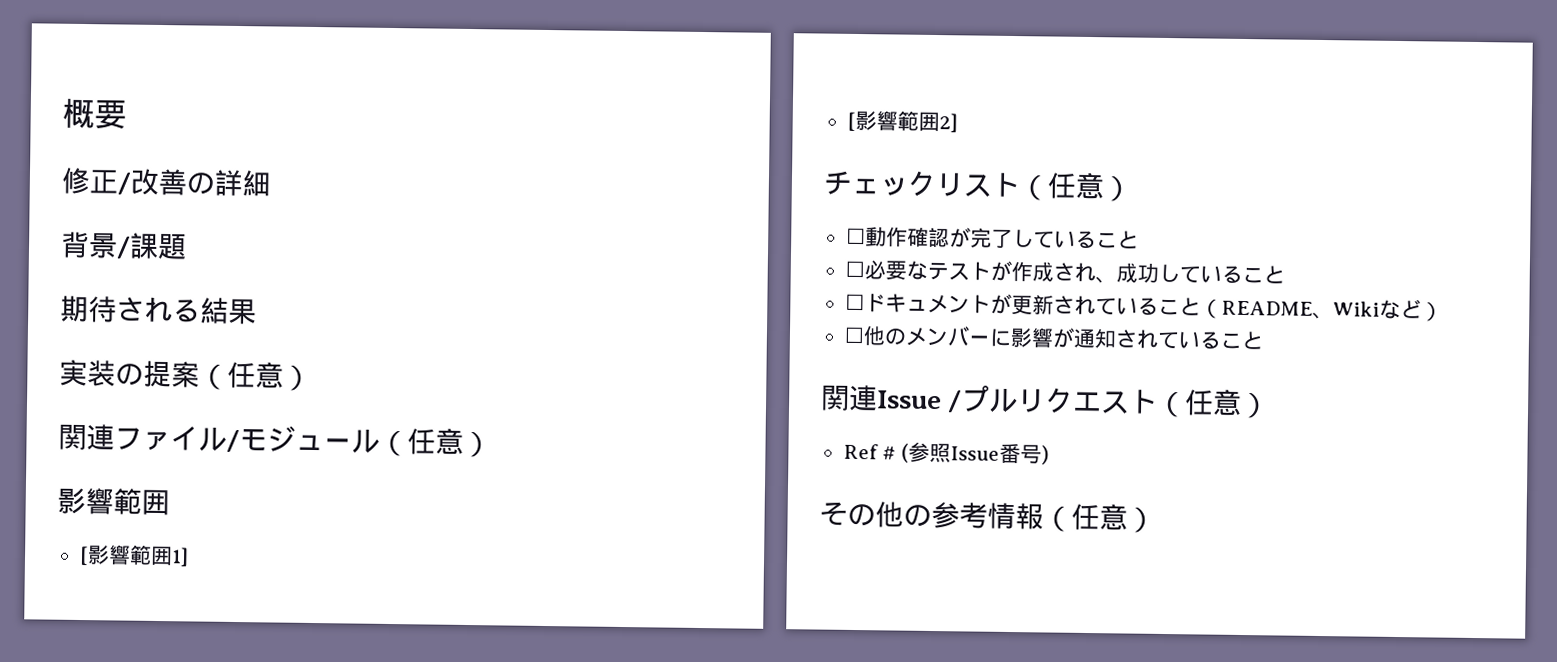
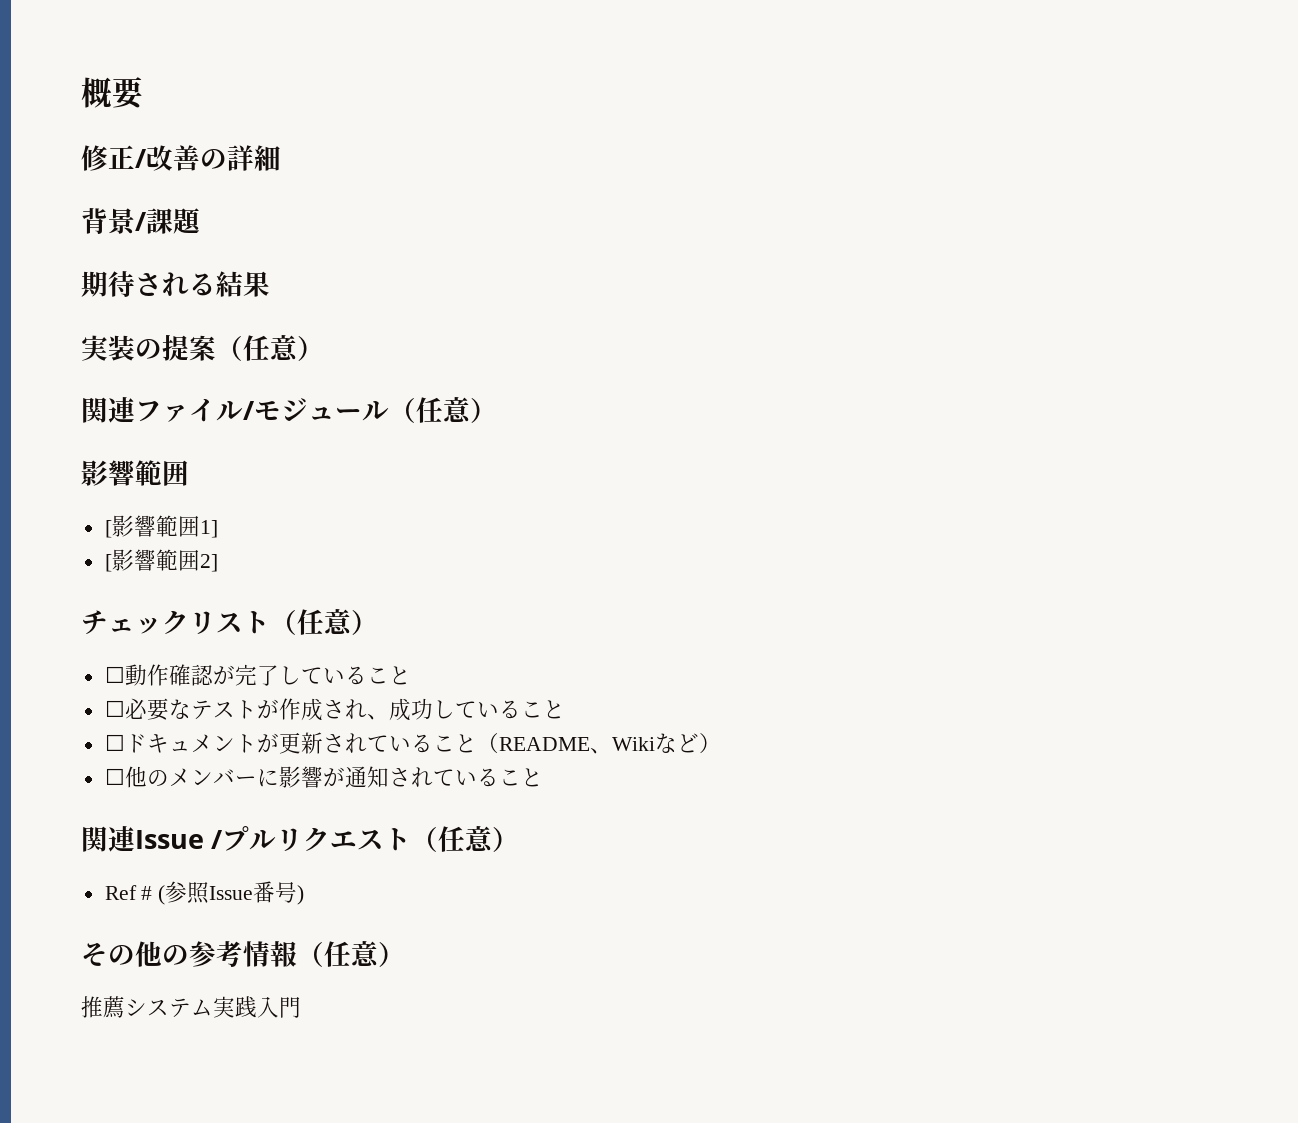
+ 推薦システム実践入門

